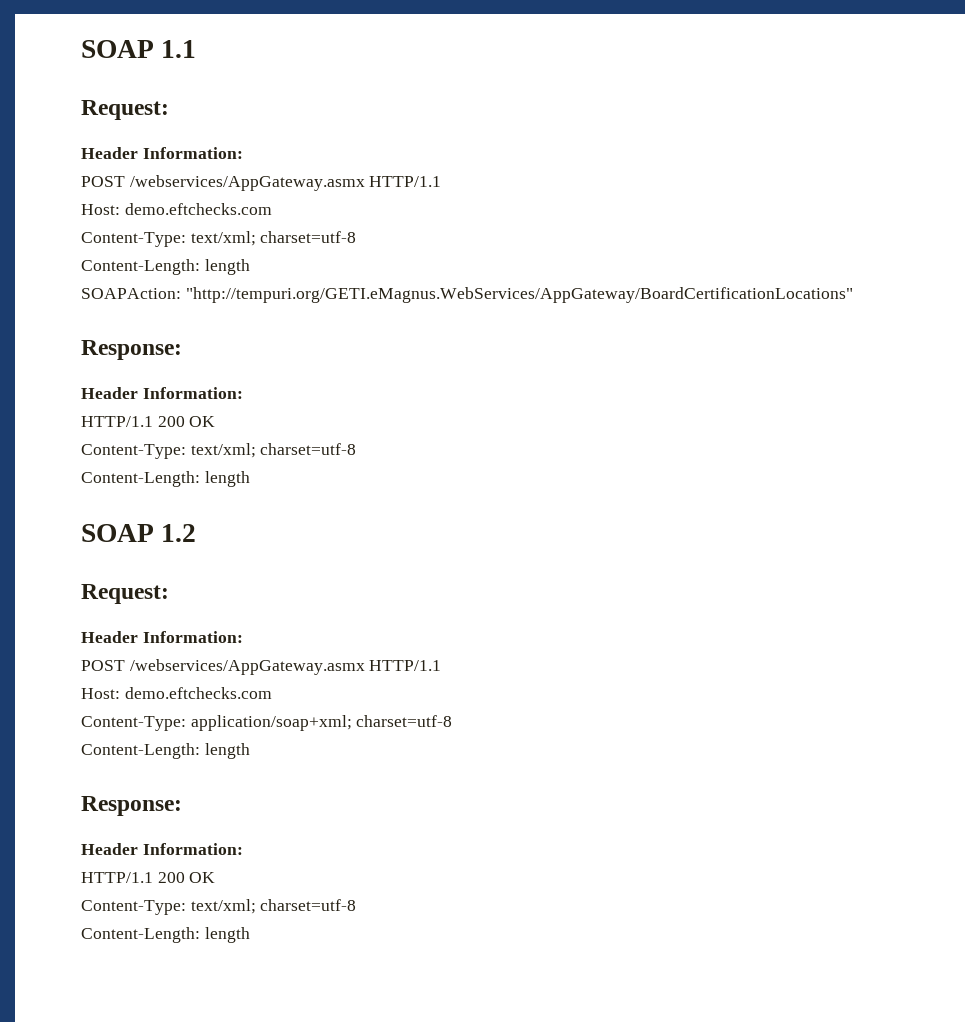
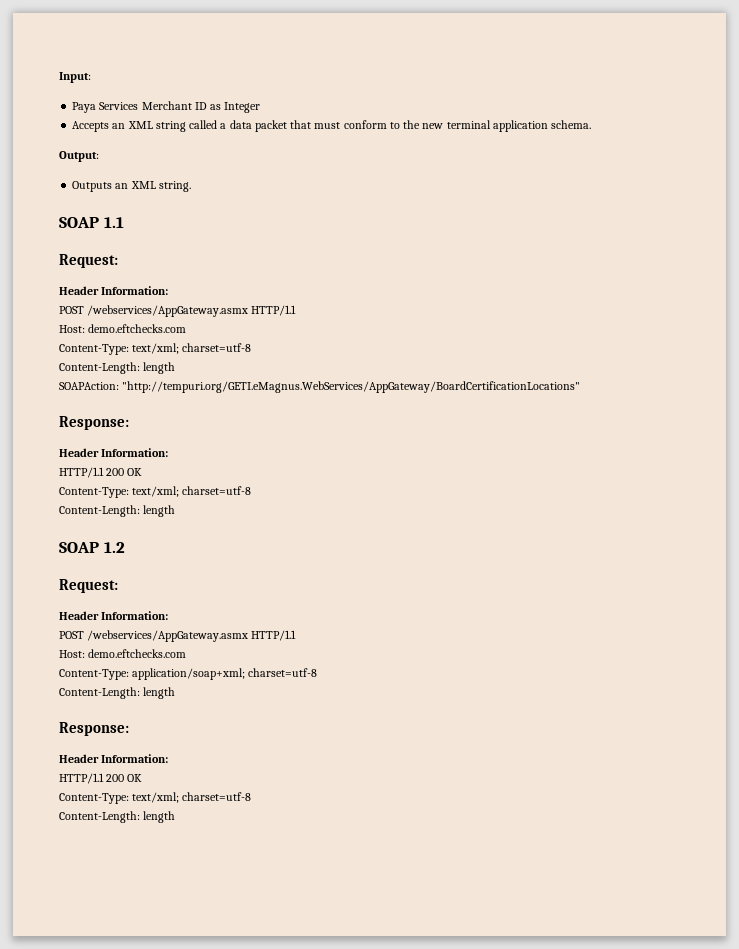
+ Input:
+ Paya Services Merchant ID as Integer
+ Accepts an XML string called a data packet that must conform to the new terminal application schema.
+ Output:
+ Outputs an XML string.

